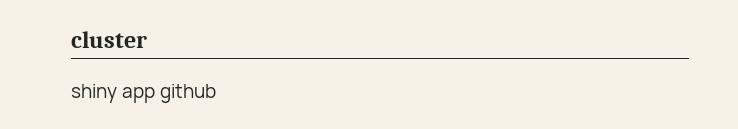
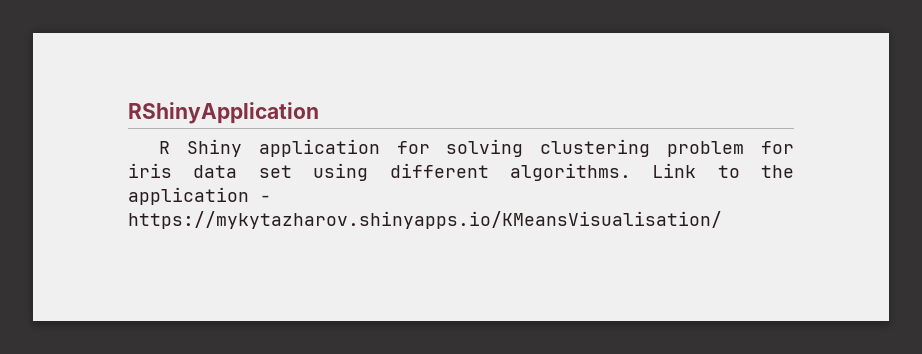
- cluster
- shiny app github
+ RShinyApplication
+ R Shiny application for solving clustering problem for iris data set using different algorithms. Link to the application - https://mykytazharov.shinyapps.io/KMeansVisualisation/

